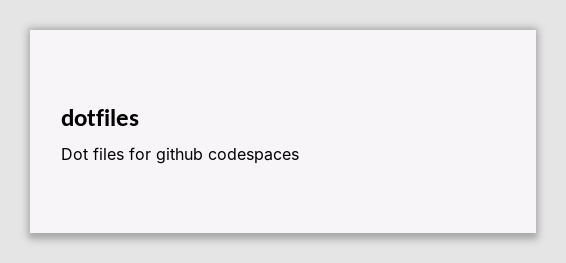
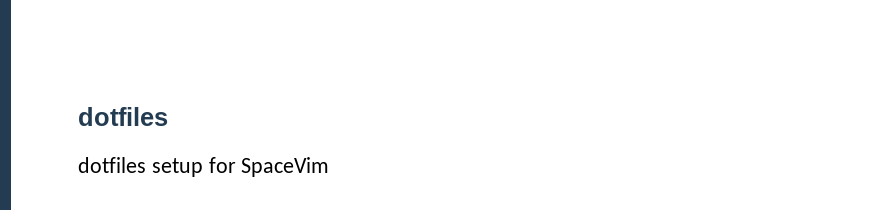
- Dot files for github codespaces
+ dotfiles setup for SpaceVim

